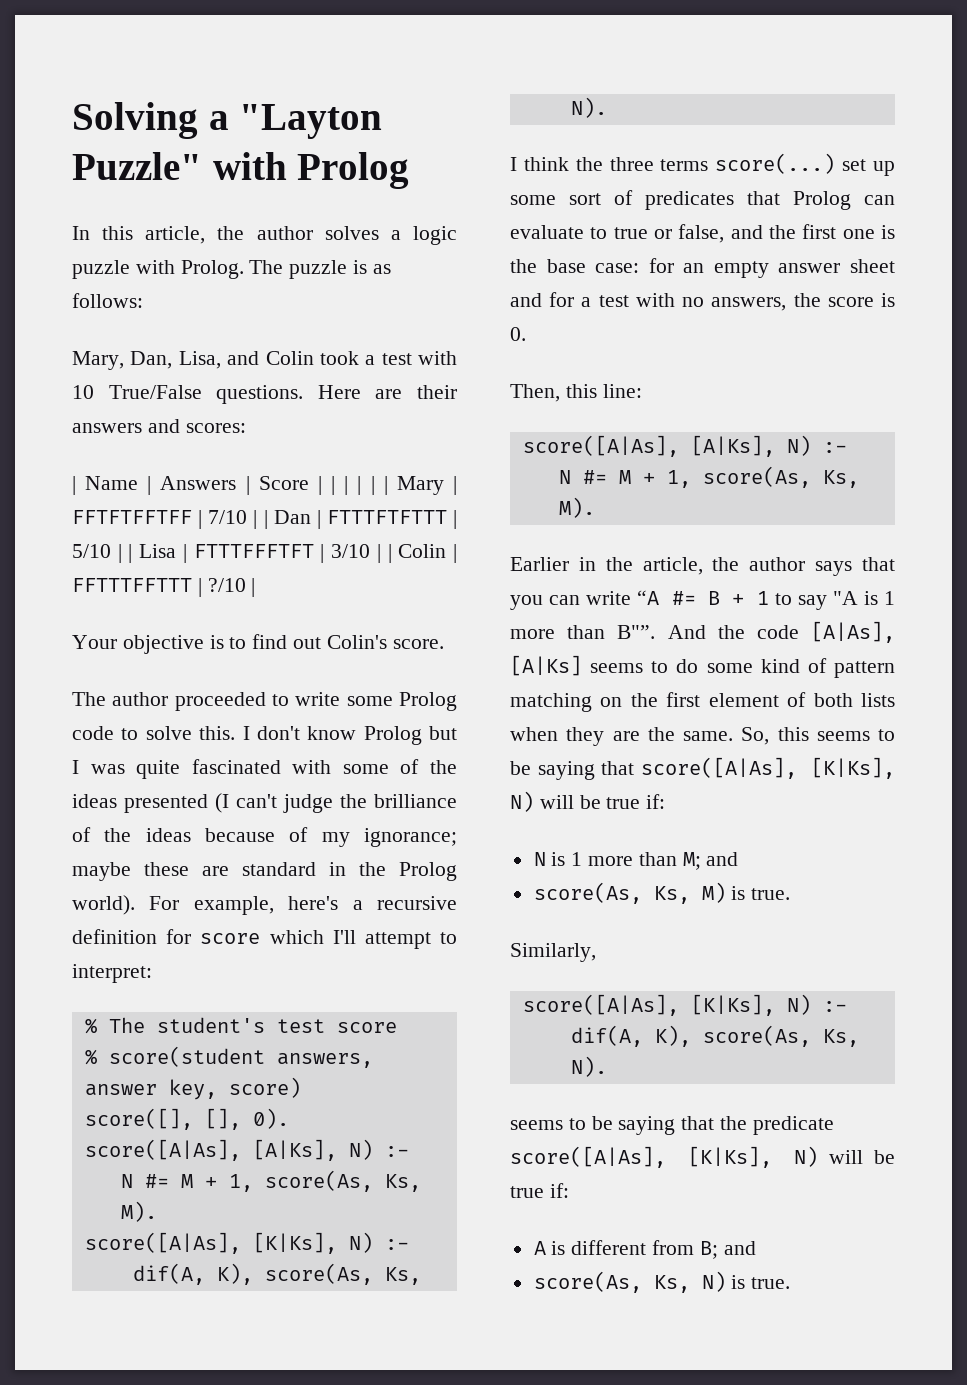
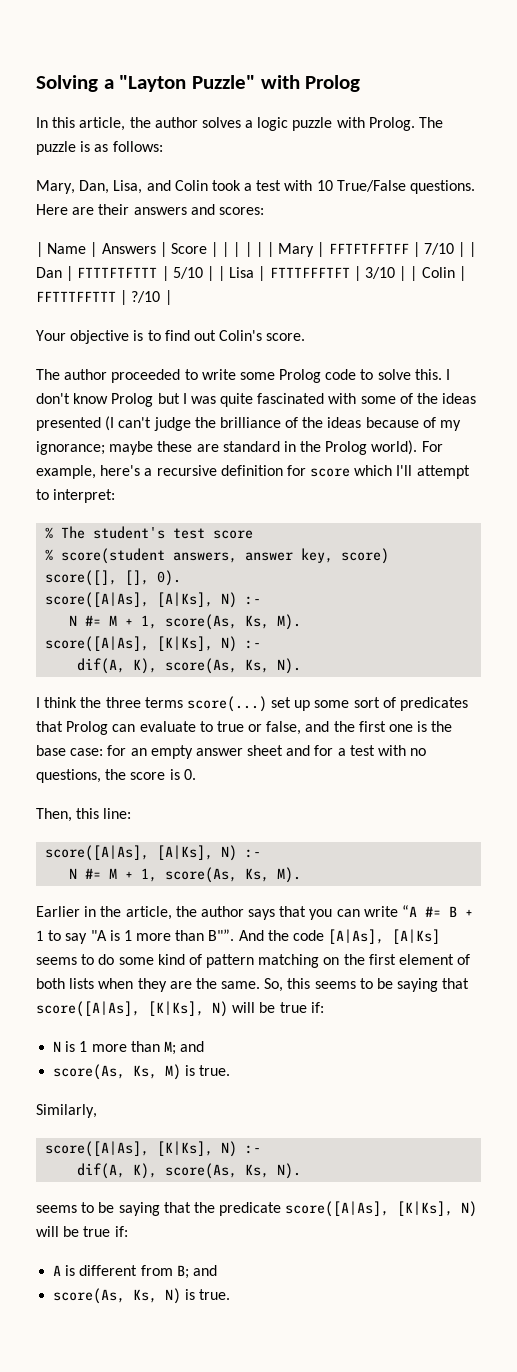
- I think the three terms score(...) set up some sort of predicates that Prolog can evaluate to true or false, and the first one is the base case: for an empty answer sheet and for a test with no answers, the score is 0.
+ I think the three terms score(...) set up some sort of predicates that Prolog can evaluate to true or false, and the first one is the base case: for an empty answer sheet and for a test with no questions, the score is 0.

